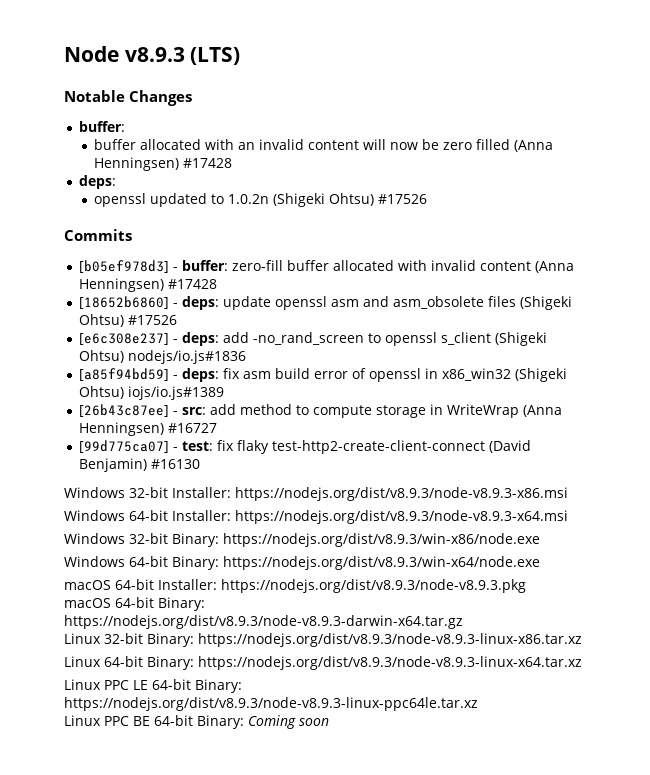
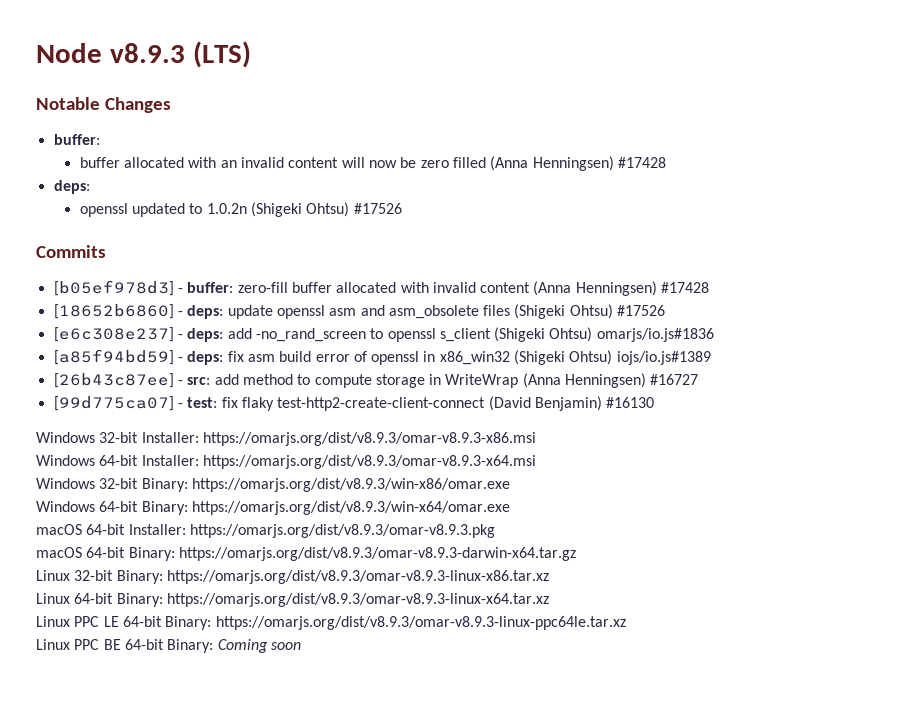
- [e6c308e237] - deps: add -no_rand_screen to openssl s_client (Shigeki Ohtsu) nodejs/io.js#1836
+ [e6c308e237] - deps: add -no_rand_screen to openssl s_client (Shigeki Ohtsu) omarjs/io.js#1836
- Windows 32-bit Installer: https://nodejs.org/dist/v8.9.3/node-v8.9.3-x86.msi
+ Windows 32-bit Installer: https://omarjs.org/dist/v8.9.3/omar-v8.9.3-x86.msi
- Windows 64-bit Installer: https://nodejs.org/dist/v8.9.3/node-v8.9.3-x64.msi
+ Windows 64-bit Installer: https://omarjs.org/dist/v8.9.3/omar-v8.9.3-x64.msi
- Windows 32-bit Binary: https://nodejs.org/dist/v8.9.3/win-x86/node.exe
+ Windows 32-bit Binary: https://omarjs.org/dist/v8.9.3/win-x86/omar.exe
- Windows 64-bit Binary: https://nodejs.org/dist/v8.9.3/win-x64/node.exe
+ Windows 64-bit Binary: https://omarjs.org/dist/v8.9.3/win-x64/omar.exe
- macOS 64-bit Installer: https://nodejs.org/dist/v8.9.3/node-v8.9.3.pkg
+ macOS 64-bit Installer: https://omarjs.org/dist/v8.9.3/omar-v8.9.3.pkg
- macOS 64-bit Binary: https://nodejs.org/dist/v8.9.3/node-v8.9.3-darwin-x64.tar.gz
+ macOS 64-bit Binary: https://omarjs.org/dist/v8.9.3/omar-v8.9.3-darwin-x64.tar.gz
- Linux 32-bit Binary: https://nodejs.org/dist/v8.9.3/node-v8.9.3-linux-x86.tar.xz
+ Linux 32-bit Binary: https://omarjs.org/dist/v8.9.3/omar-v8.9.3-linux-x86.tar.xz
- Linux 64-bit Binary: https://nodejs.org/dist/v8.9.3/node-v8.9.3-linux-x64.tar.xz
+ Linux 64-bit Binary: https://omarjs.org/dist/v8.9.3/omar-v8.9.3-linux-x64.tar.xz
- Linux PPC LE 64-bit Binary: https://nodejs.org/dist/v8.9.3/node-v8.9.3-linux-ppc64le.tar.xz
+ Linux PPC LE 64-bit Binary: https://omarjs.org/dist/v8.9.3/omar-v8.9.3-linux-ppc64le.tar.xz

